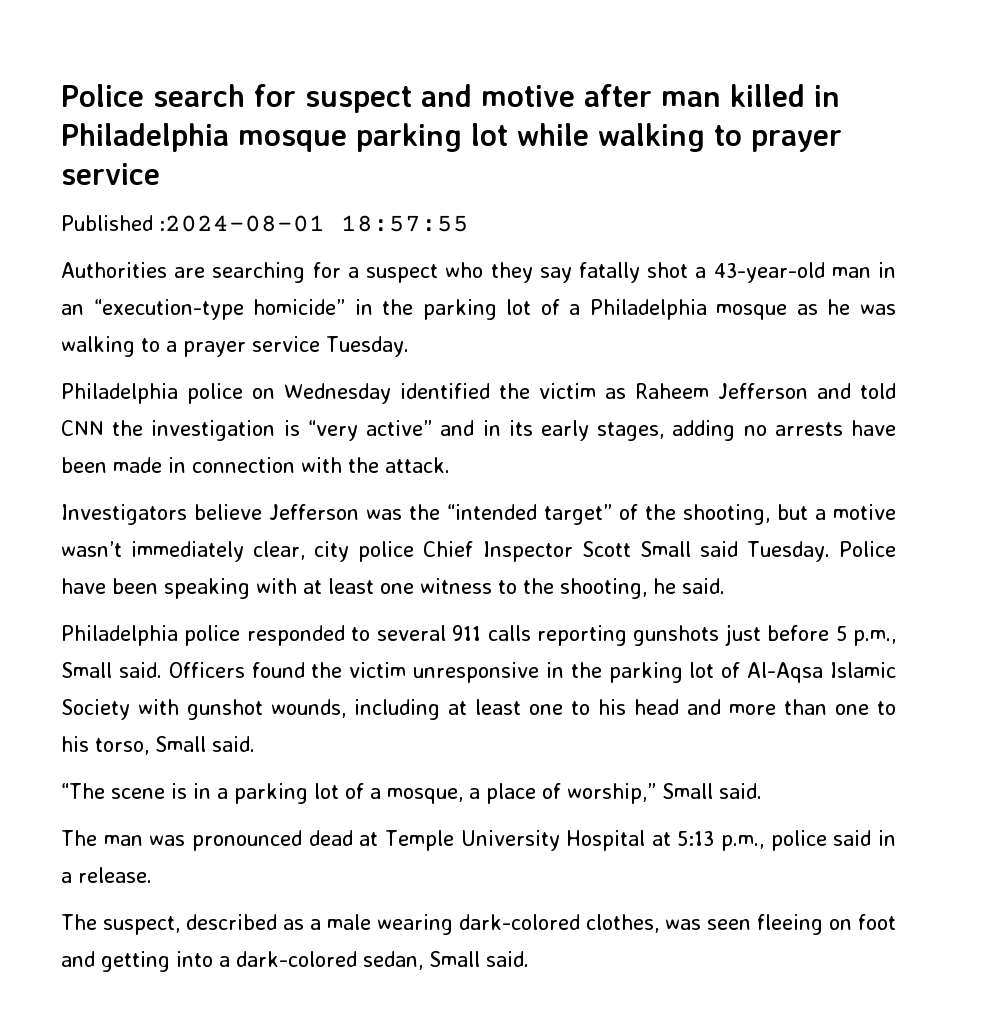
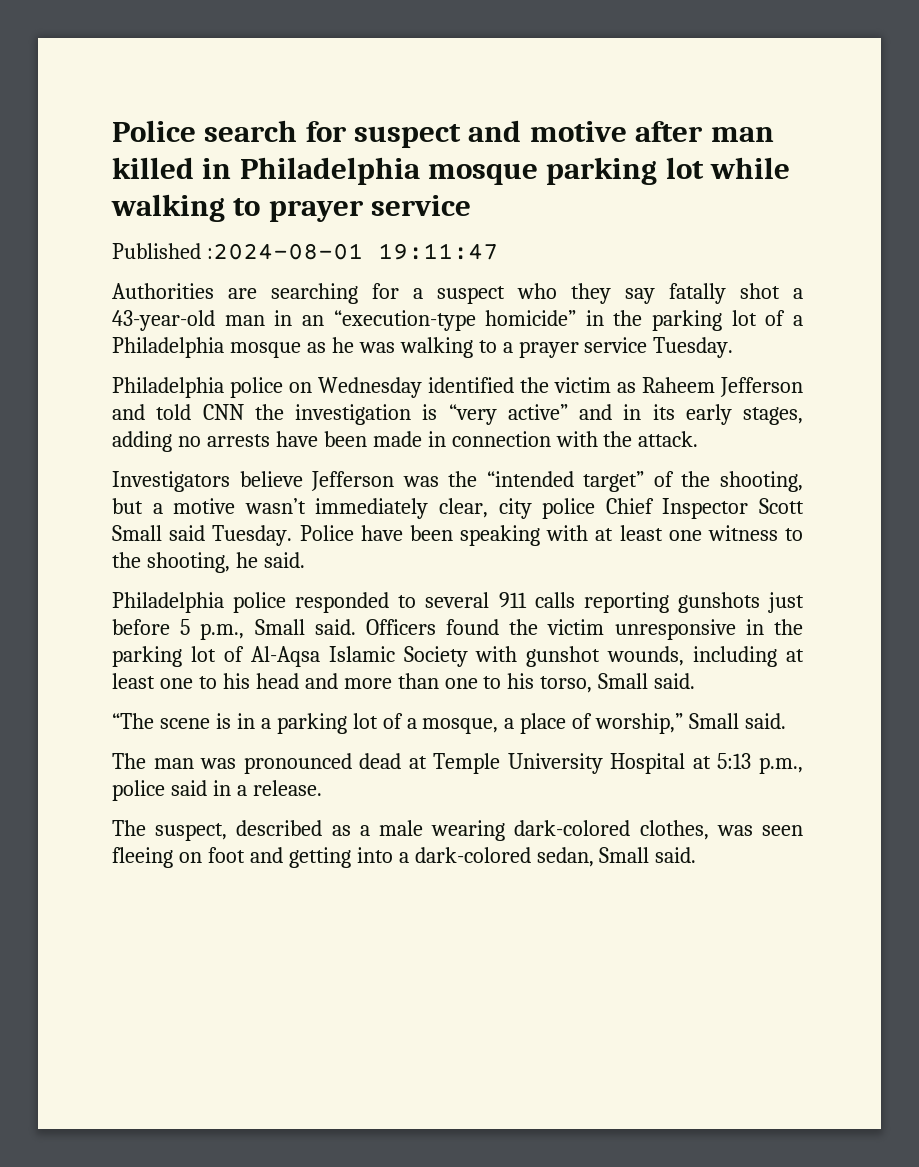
- Published :2024-08-01 18:57:55
+ Published :2024-08-01 19:11:47

